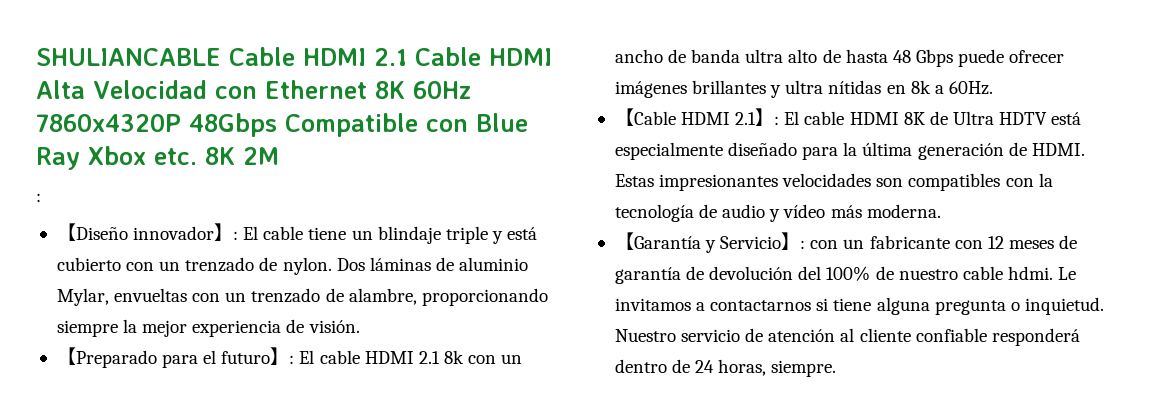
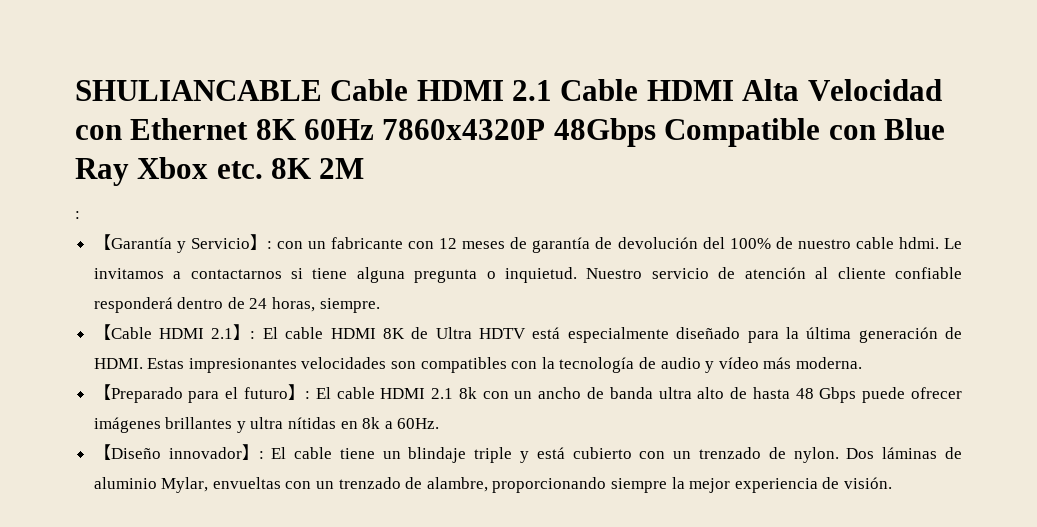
- 【Diseño innovador】: El cable tiene un blindaje triple y está cubierto con un trenzado de nylon. Dos láminas de aluminio Mylar, envueltas con un trenzado de alambre, proporcionando siempre la mejor experiencia de visión.
- 【Preparado para el futuro】: El cable HDMI 2.1 8k con un ancho de banda ultra alto de hasta 48 Gbps puede ofrecer imágenes brillantes y ultra nítidas en 8k a 60Hz.
- 【Cable HDMI 2.1】: El cable HDMI 8K de Ultra HDTV está especialmente diseñado para la última generación de HDMI. Estas impresionantes velocidades son compatibles con la tecnología de audio y vídeo más moderna.
+ 【Cable HDMI 2.1】: El cable HDMI 8K de Ultra HDTV está especialmente diseñado para la última generación de HDMI. Estas impresionantes velocidades son compatibles con la tecnología de audio y vídeo más moderna.
+ 【Preparado para el futuro】: El cable HDMI 2.1 8k con un ancho de banda ultra alto de hasta 48 Gbps puede ofrecer imágenes brillantes y ultra nítidas en 8k a 60Hz.
+ 【Diseño innovador】: El cable tiene un blindaje triple y está cubierto con un trenzado de nylon. Dos láminas de aluminio Mylar, envueltas con un trenzado de alambre, proporcionando siempre la mejor experiencia de visión.

